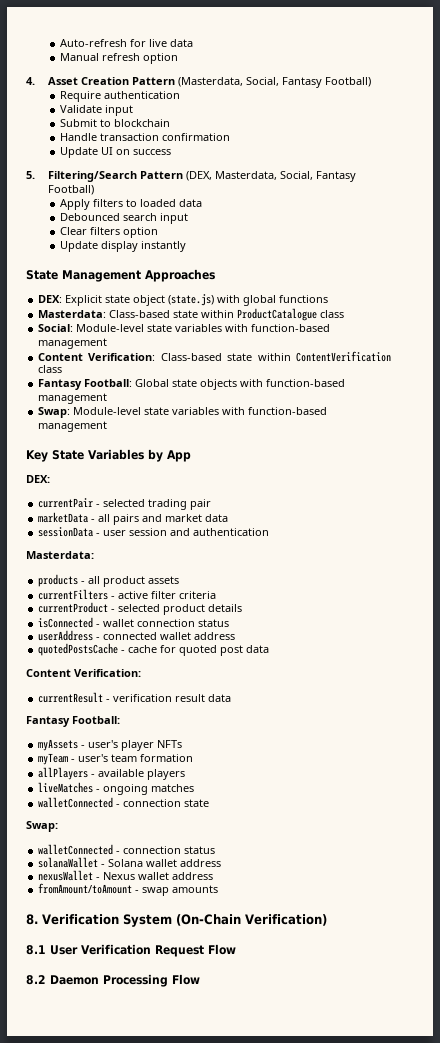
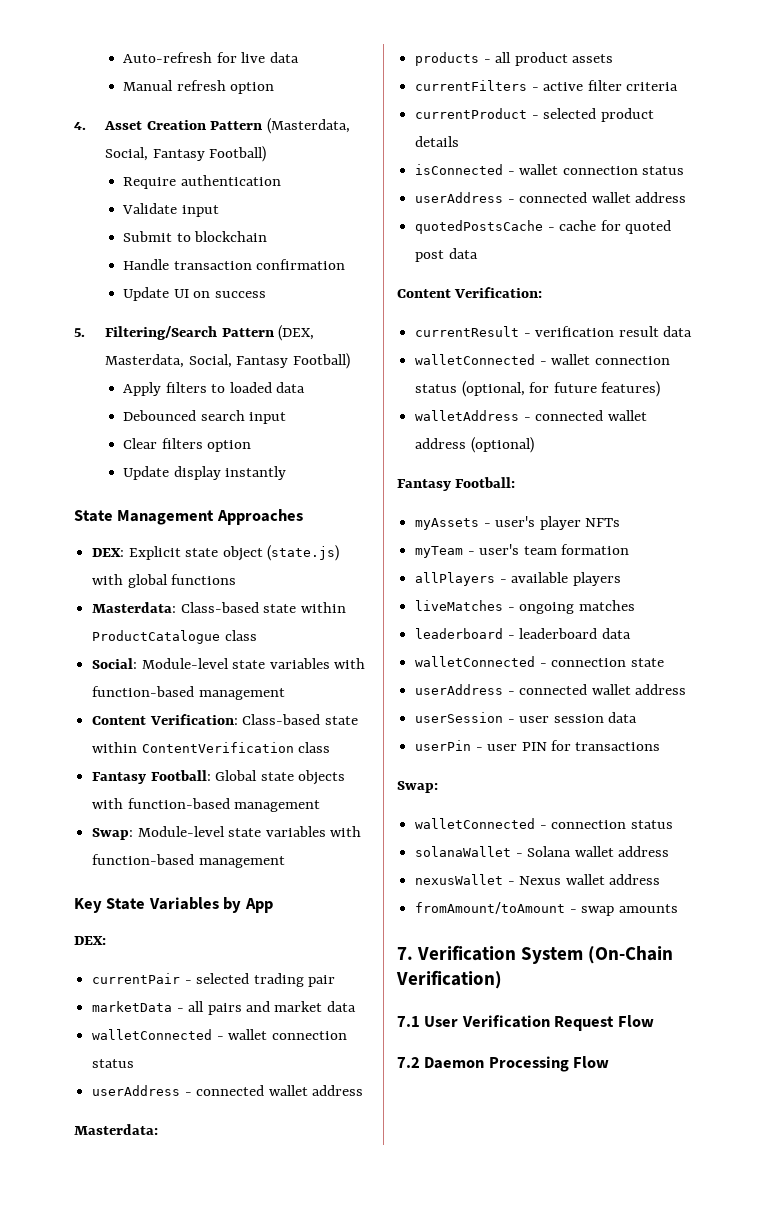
  marketData - all pairs and market data
- sessionData - user session and authentication
+ walletConnected - wallet connection status
+ userAddress - connected wallet address
+ walletConnected - wallet connection status (optional, for future features)
+ walletAddress - connected wallet address (optional)
+ leaderboard - leaderboard data
  walletConnected - connection state
+ userAddress - connected wallet address
+ userSession - user session data
+ userPin - user PIN for transactions
- 8. Verification System (On-Chain Verification)
+ 7. Verification System (On-Chain Verification)
- 8.1 User Verification Request Flow
+ 7.1 User Verification Request Flow
- 8.2 Daemon Processing Flow
+ 7.2 Daemon Processing Flow

